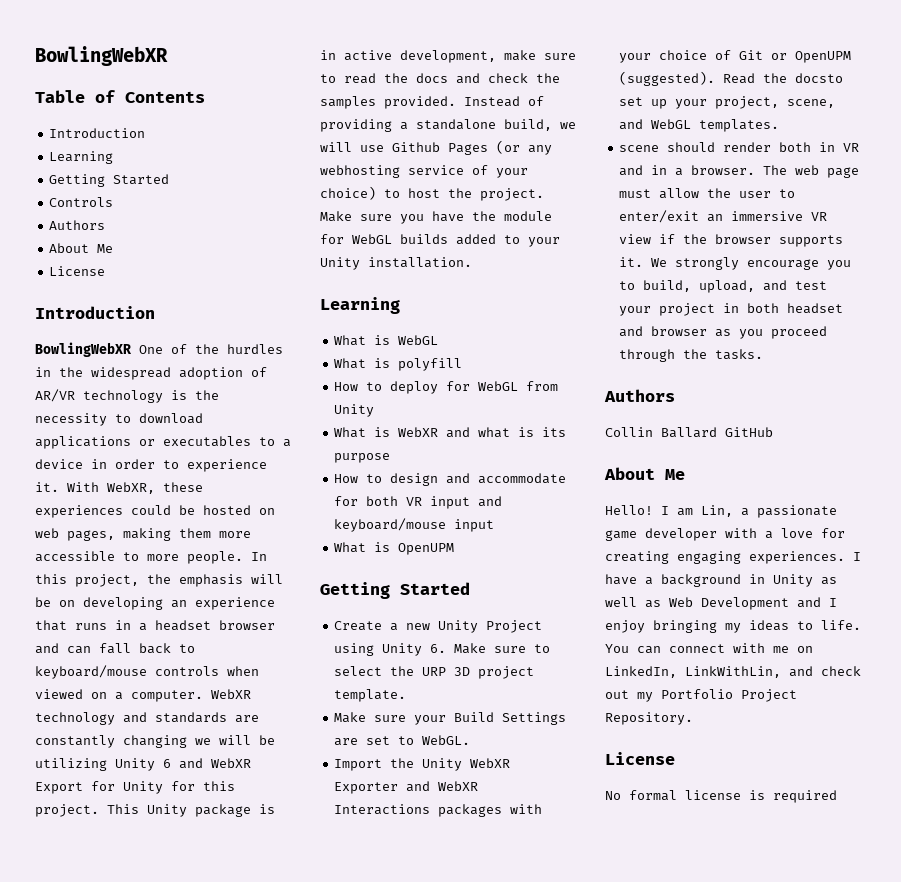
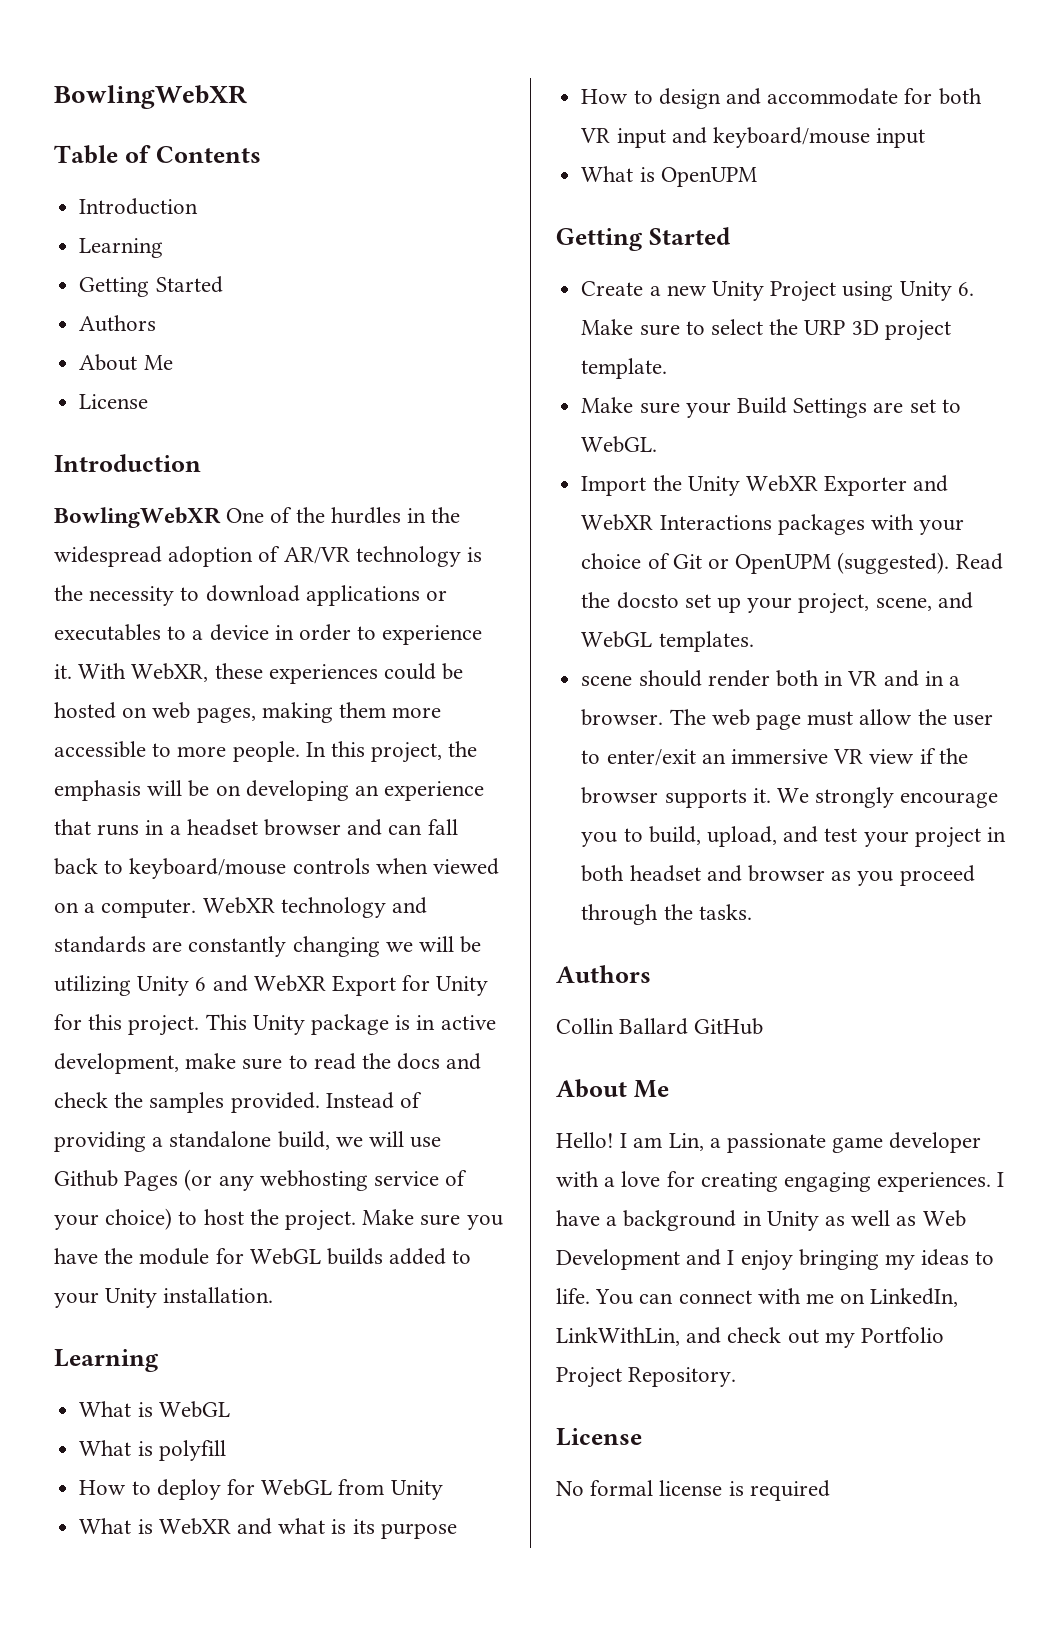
- Controls

